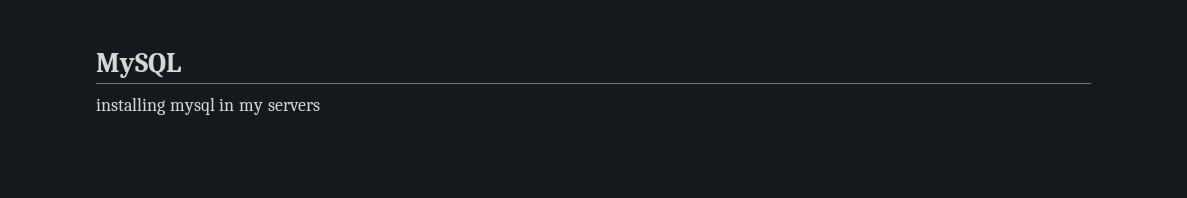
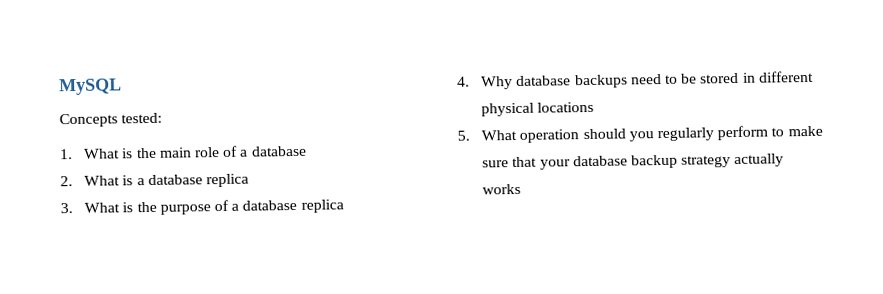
- installing mysql in my servers
+ Concepts tested:
+ 1. What is the main role of a database
+ 2. What is a database replica
+ 3. What is the purpose of a database replica
+ 4. Why database backups need to be stored in different physical locations
+ 5. What operation should you regularly perform to make sure that your database backup strategy actually works

